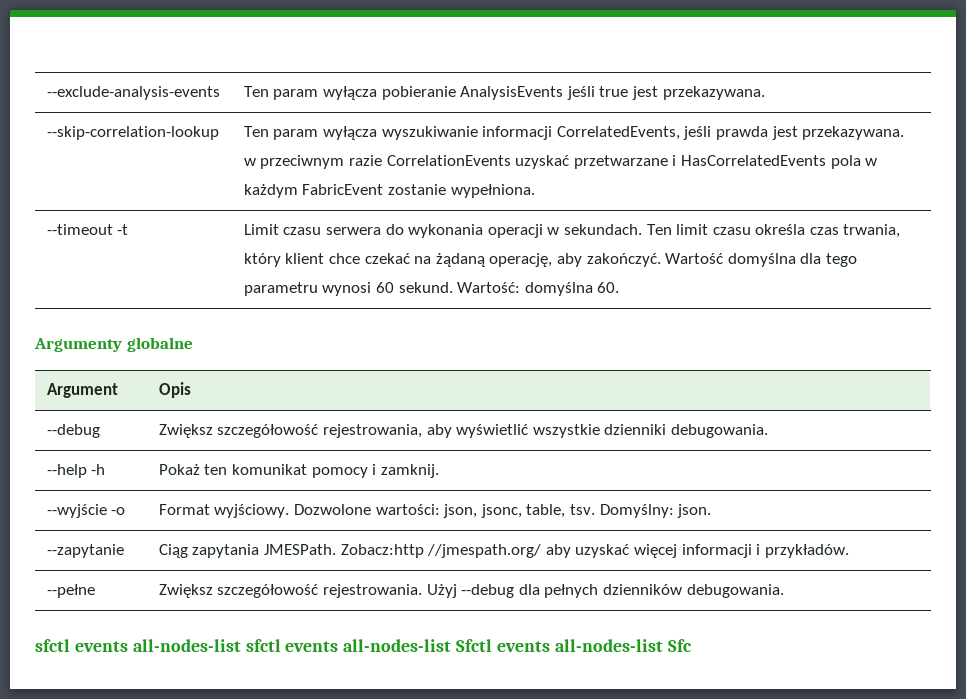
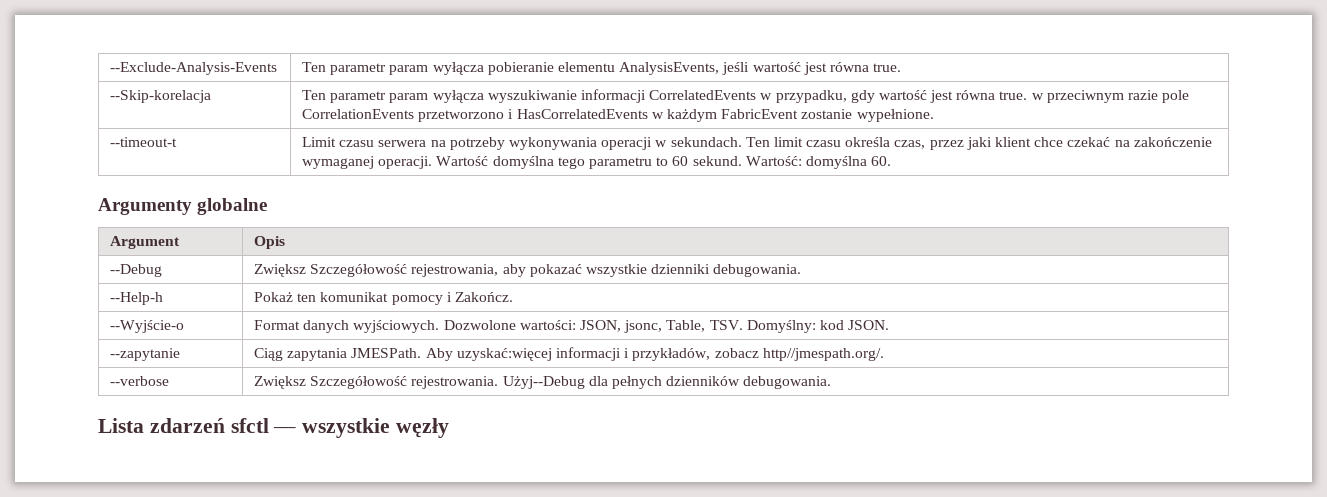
- --exclude-analysis-events | Ten param wyłącza pobieranie AnalysisEvents jeśli true jest przekazywana.
- --skip-correlation-lookup | Ten param wyłącza wyszukiwanie informacji CorrelatedEvents, jeśli prawda jest przekazywana. w przeciwnym razie CorrelationEvents uzyskać przetwarzane i HasCorrelatedEvents pola w każdym FabricEvent zostanie wypełniona.
- --timeout -t | Limit czasu serwera do wykonania operacji w sekundach. Ten limit czasu określa czas trwania, który klient chce czekać na żądaną operację, aby zakończyć. Wartość domyślna dla tego parametru wynosi 60 sekund. Wartość: domyślna 60.
+ --Exclude-Analysis-Events | Ten parametr param wyłącza pobieranie elementu AnalysisEvents, jeśli wartość jest równa true.
+ --Skip-korelacja | Ten parametr param wyłącza wyszukiwanie informacji CorrelatedEvents w przypadku, gdy wartość jest równa true. w przeciwnym razie pole CorrelationEvents przetworzono i HasCorrelatedEvents w każdym FabricEvent zostanie wypełnione.
+ --timeout-t | Limit czasu serwera na potrzeby wykonywania operacji w sekundach. Ten limit czasu określa czas, przez jaki klient chce czekać na zakończenie wymaganej operacji. Wartość domyślna tego parametru to 60 sekund. Wartość: domyślna 60.
- --debug | Zwiększ szczegółowość rejestrowania, aby wyświetlić wszystkie dzienniki debugowania.
+ --Debug | Zwiększ Szczegółowość rejestrowania, aby pokazać wszystkie dzienniki debugowania.
- --help -h | Pokaż ten komunikat pomocy i zamknij.
- --wyjście -o | Format wyjściowy. Dozwolone wartości: json, jsonc, table, tsv. Domyślny: json.
- --zapytanie | Ciąg zapytania JMESPath. Zobacz:http //jmespath.org/ aby uzyskać więcej informacji i przykładów.
- --pełne | Zwiększ szczegółowość rejestrowania. Użyj --debug dla pełnych dzienników debugowania.
- sfctl events all-nodes-list sfctl events all-nodes-list Sfctl events all-nodes-list Sfc
+ --Help-h | Pokaż ten komunikat pomocy i Zakończ.
+ --Wyjście-o | Format danych wyjściowych. Dozwolone wartości: JSON, jsonc, Table, TSV. Domyślny: kod JSON.
+ --zapytanie | Ciąg zapytania JMESPath. Aby uzyskać:więcej informacji i przykładów, zobacz http//jmespath.org/.
+ --verbose | Zwiększ Szczegółowość rejestrowania. Użyj--Debug dla pełnych dzienników debugowania.
+ Lista zdarzeń sfctl — wszystkie węzły

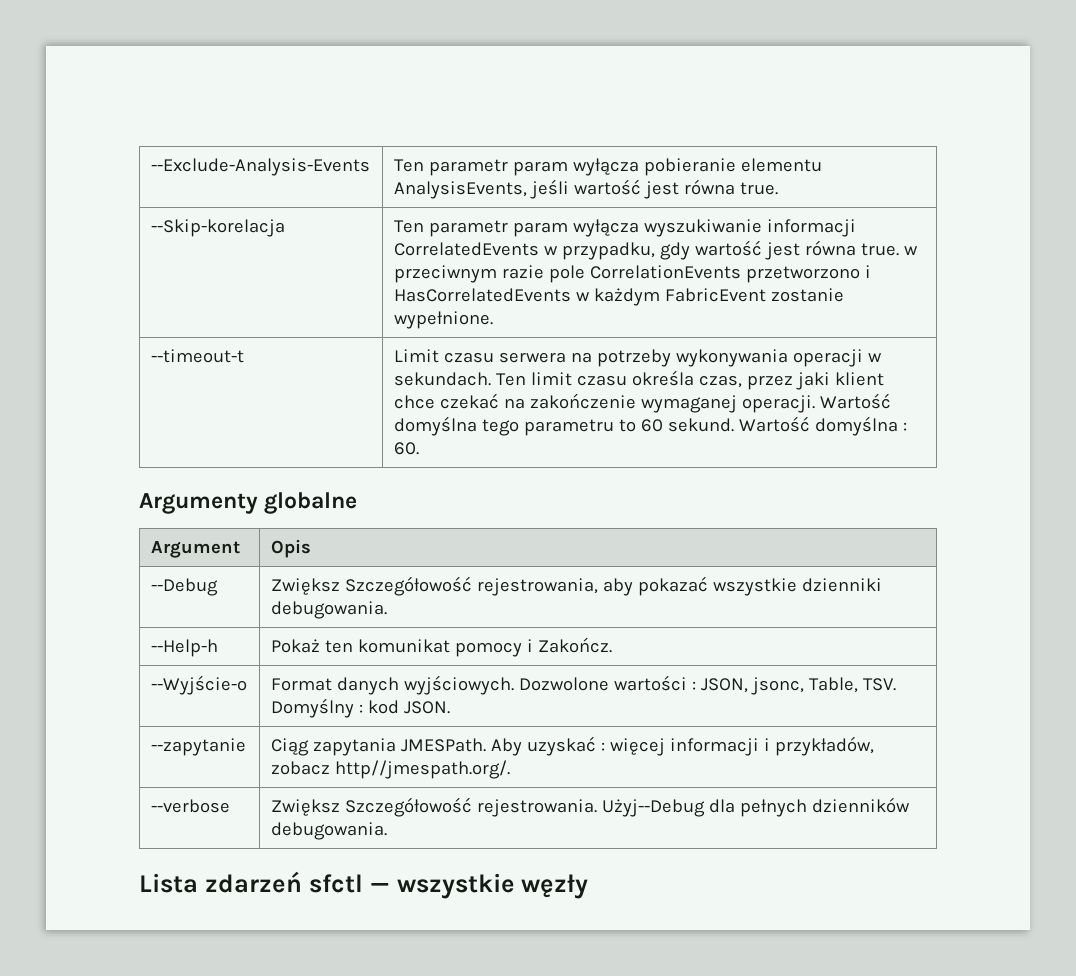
- --timeout-t | Limit czasu serwera na potrzeby wykonywania operacji w sekundach. Ten limit czasu określa czas, przez jaki klient chce czekać na zakończenie wymaganej operacji. Wartość domyślna tego parametru to 60 sekund. Wartość: domyślna 60.
+ --timeout-t | Limit czasu serwera na potrzeby wykonywania operacji w sekundach. Ten limit czasu określa czas, przez jaki klient chce czekać na zakończenie wymaganej operacji. Wartość domyślna tego parametru to 60 sekund. Wartość domyślna : 60.
- --Wyjście-o | Format danych wyjściowych. Dozwolone wartości: JSON, jsonc, Table, TSV. Domyślny: kod JSON.
+ --Wyjście-o | Format danych wyjściowych. Dozwolone wartości : JSON, jsonc, Table, TSV. Domyślny : kod JSON.
- --zapytanie | Ciąg zapytania JMESPath. Aby uzyskać:więcej informacji i przykładów, zobacz http//jmespath.org/.
+ --zapytanie | Ciąg zapytania JMESPath. Aby uzyskać : więcej informacji i przykładów, zobacz http//jmespath.org/.

